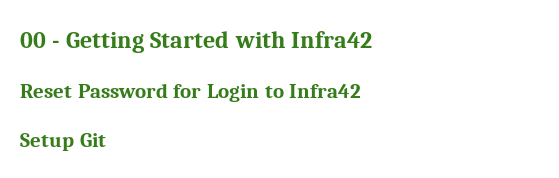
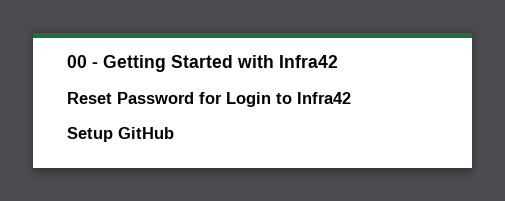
- Setup Git
+ Setup GitHub

